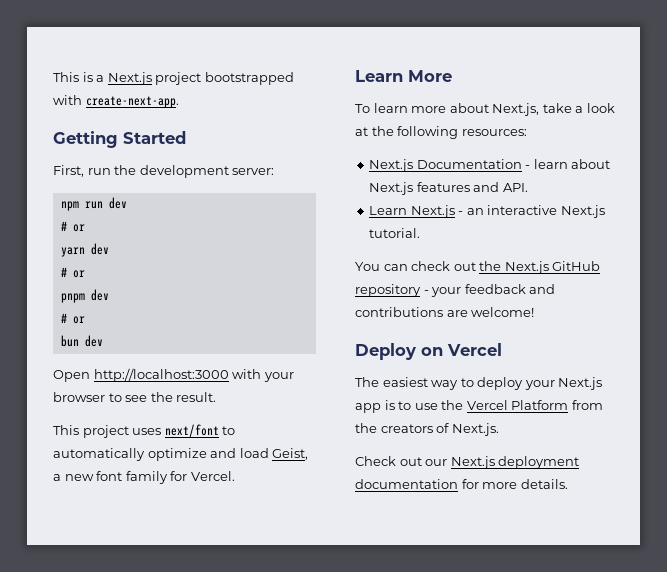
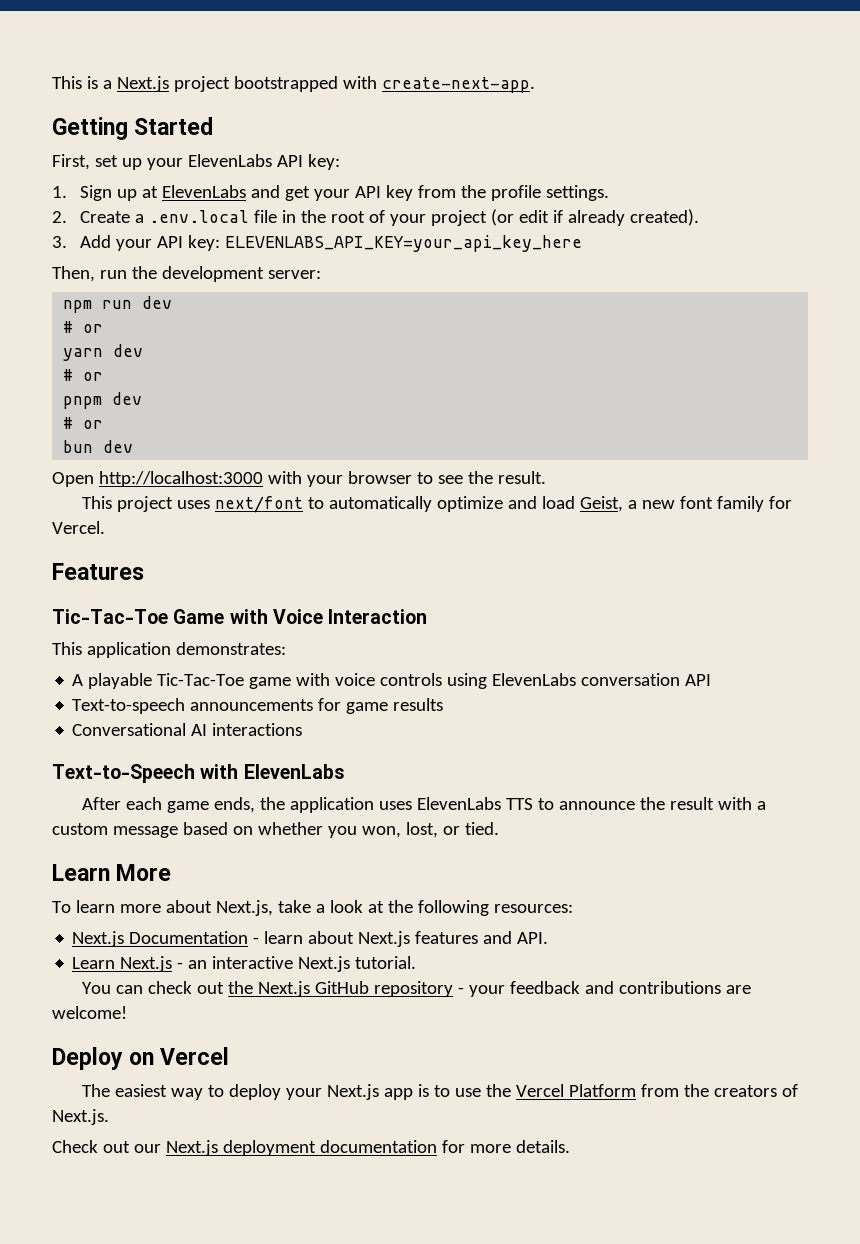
- First, run the development server:
+ First, set up your ElevenLabs API key:
+ 1. Sign up at ElevenLabs and get your API key from the profile settings.
+ 2. Create a .env.local file in the root of your project (or edit if already created).
+ 3. Add your API key: ELEVENLABS_API_KEY=your_api_key_here
+ Then, run the development server:
+ Features
+ Tic-Tac-Toe Game with Voice Interaction
+ This application demonstrates:
+ A playable Tic-Tac-Toe game with voice controls using ElevenLabs conversation API
+ Text-to-speech announcements for game results
+ Conversational AI interactions
+ Text-to-Speech with ElevenLabs
+ After each game ends, the application uses ElevenLabs TTS to announce the result with a custom message based on whether you won, lost, or tied.

